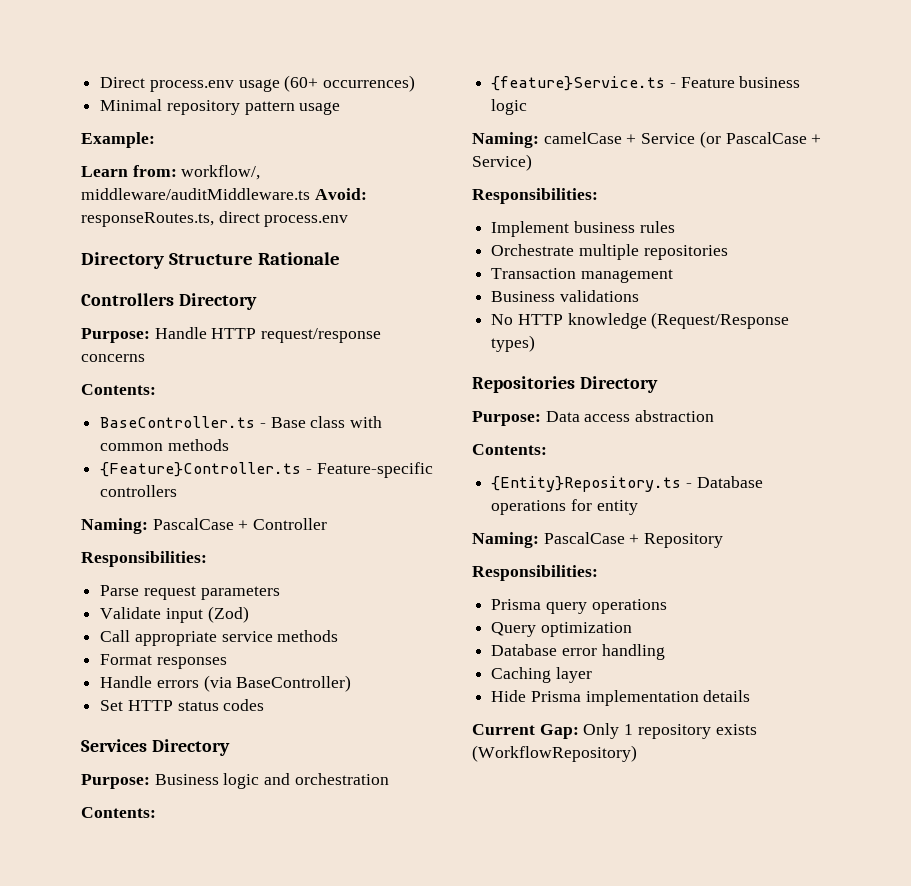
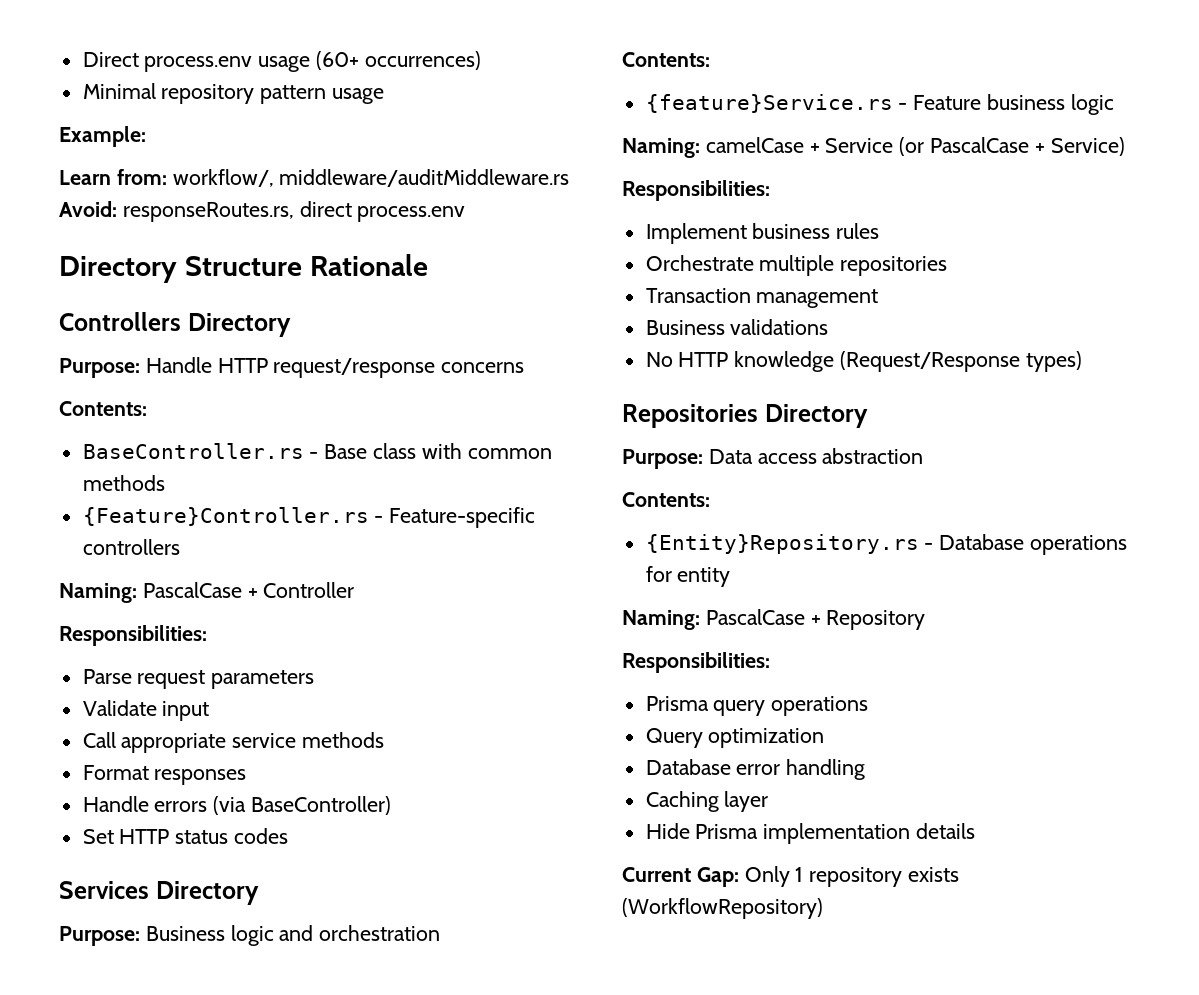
- Learn from: workflow/, middleware/auditMiddleware.ts Avoid: responseRoutes.ts, direct process.env
+ Learn from: workflow/, middleware/auditMiddleware.rs Avoid: responseRoutes.rs, direct process.env
- BaseController.ts - Base class with common methods
+ BaseController.rs - Base class with common methods
- {Feature}Controller.ts - Feature-specific controllers
+ {Feature}Controller.rs - Feature-specific controllers
- Validate input (Zod)
+ Validate input
- {feature}Service.ts - Feature business logic
+ {feature}Service.rs - Feature business logic
- {Entity}Repository.ts - Database operations for entity
+ {Entity}Repository.rs - Database operations for entity

